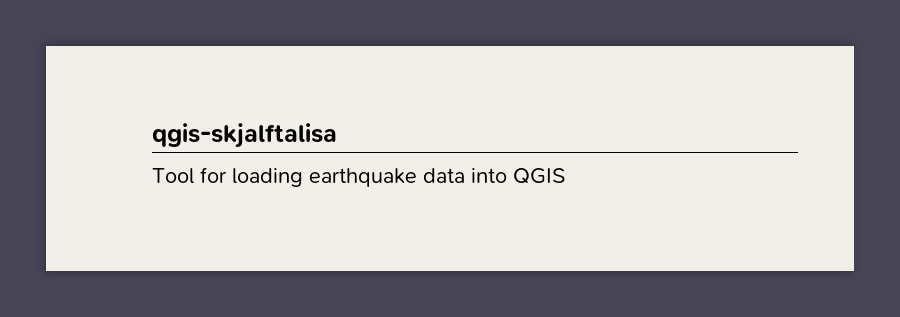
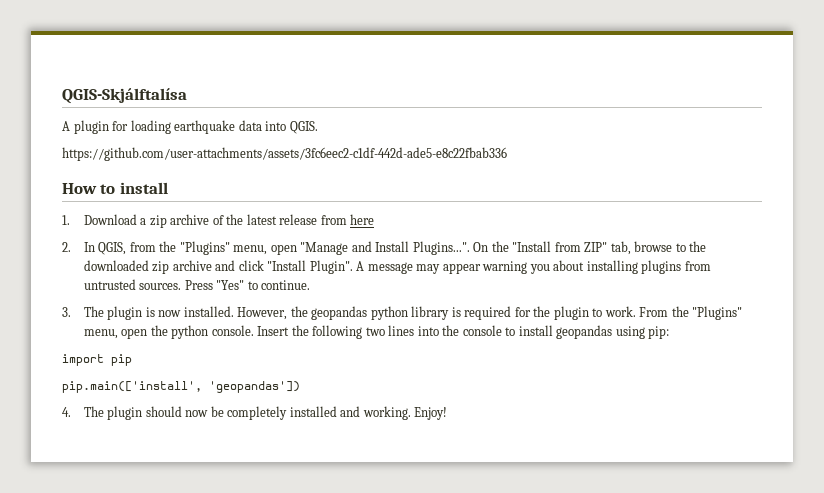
- qgis-skjalftalisa
- Tool for loading earthquake data into QGIS
+ QGIS-Skjálftalísa
+ A plugin for loading earthquake data into QGIS.
+ https://github.com/user-attachments/assets/3fc6eec2-c1df-442d-ade5-e8c22fbab336
+ How to install
+ 1. Download a zip archive of the latest release from here
+ 2. In QGIS, from the "Plugins" menu, open "Manage and Install Plugins...". On the "Install from ZIP" tab, browse to the downloaded zip archive and click "Install Plugin". A message may appear warning you about installing plugins from untrusted sources. Press "Yes" to continue.
+ 3. The plugin is now installed. However, the geopandas python library is required for the plugin to work. From the "Plugins" menu, open the python console. Insert the following two lines into the console to install geopandas using pip:
+ import pip
+ pip.main(['install', 'geopandas'])
+ 4. The plugin should now be completely installed and working. Enjoy!

